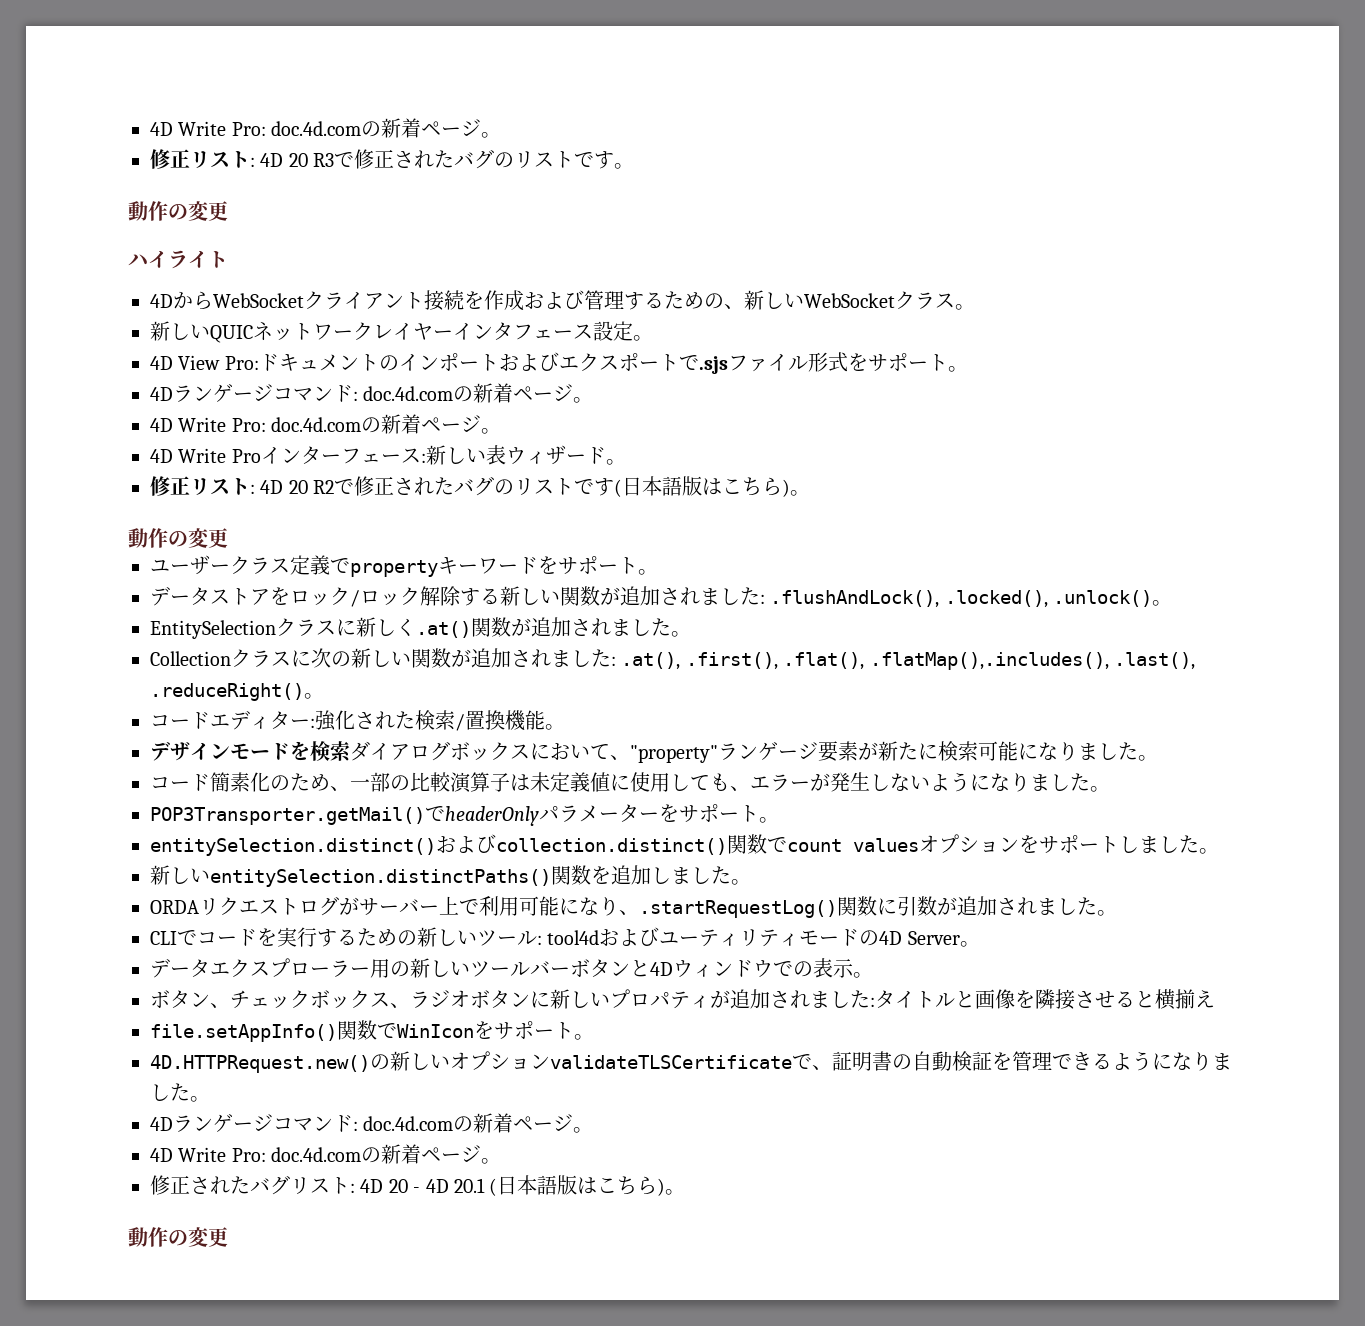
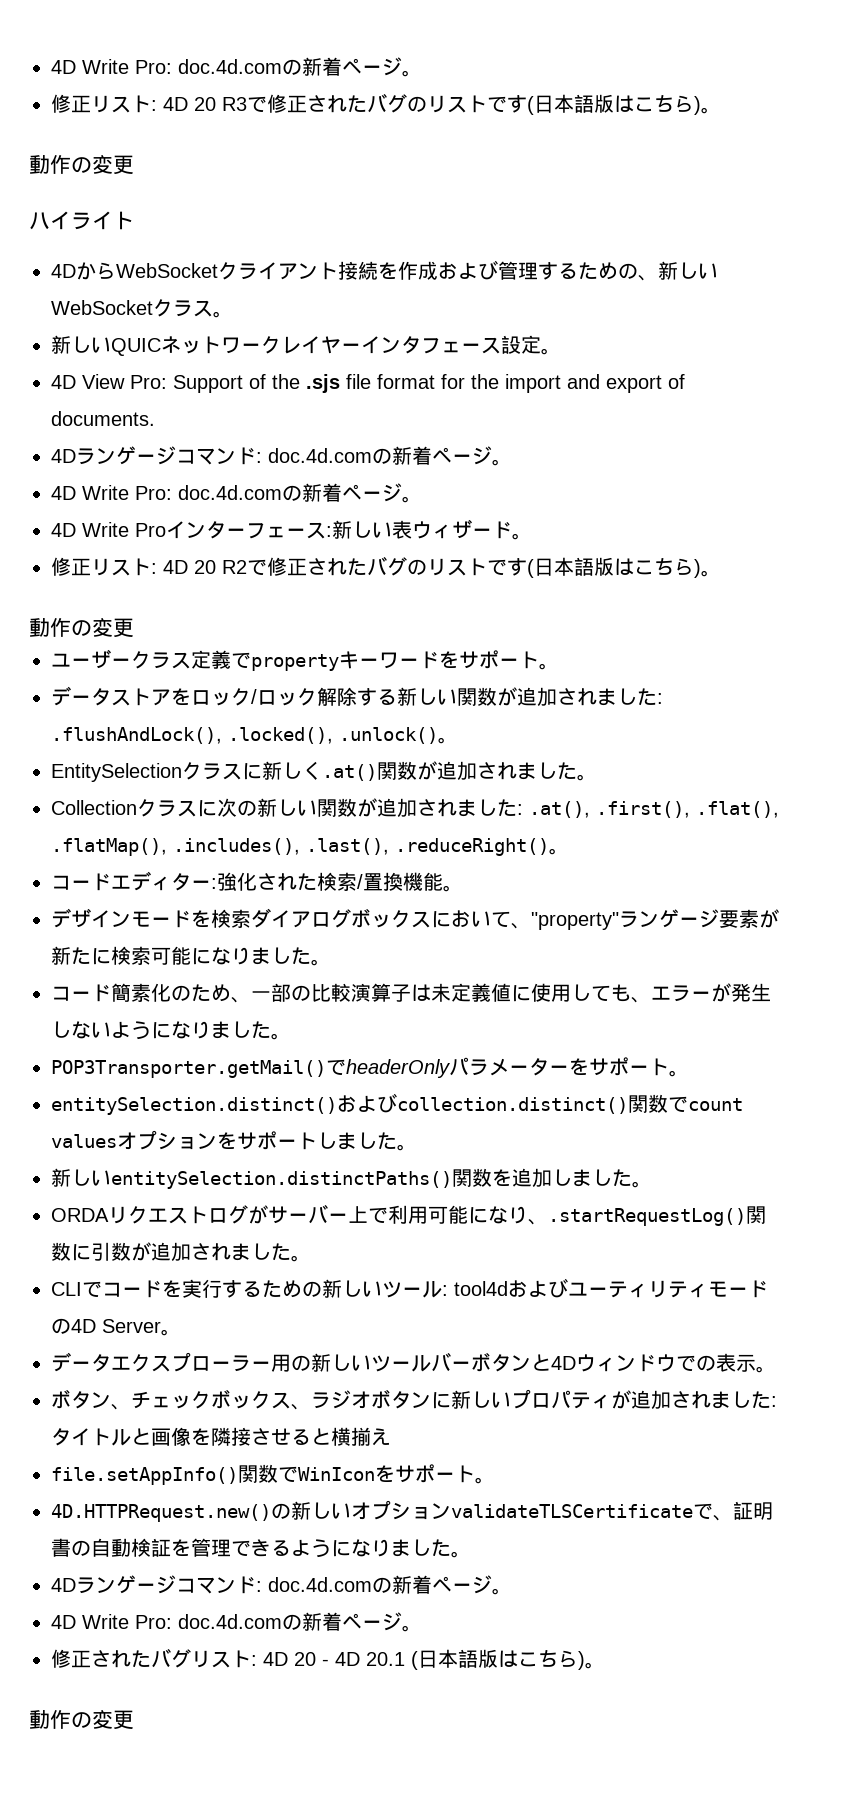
- 修正リスト: 4D 20 R3で修正されたバグのリストです。
+ 修正リスト: 4D 20 R3で修正されたバグのリストです(日本語版はこちら)。
- 4D View Pro:ドキュメントのインポートおよびエクスポートで.sjsファイル形式をサポート。
+ 4D View Pro: Support of the .sjs file format for the import and export of documents.
- Collectionクラスに次の新しい関数が追加されました: .at(), .first(), .flat(), .flatMap(),.includes(), .last(), .reduceRight()。
+ Collectionクラスに次の新しい関数が追加されました: .at(), .first(), .flat(), .flatMap(), .includes(), .last(), .reduceRight()。

